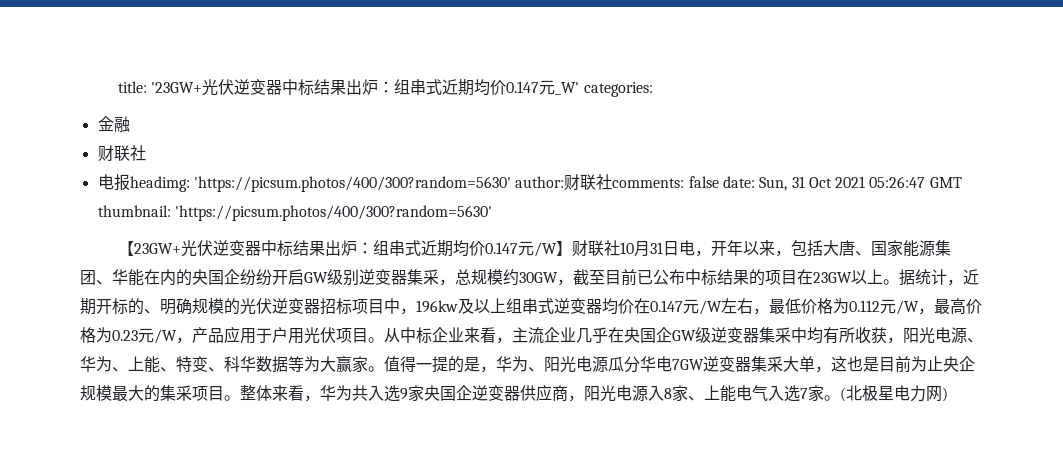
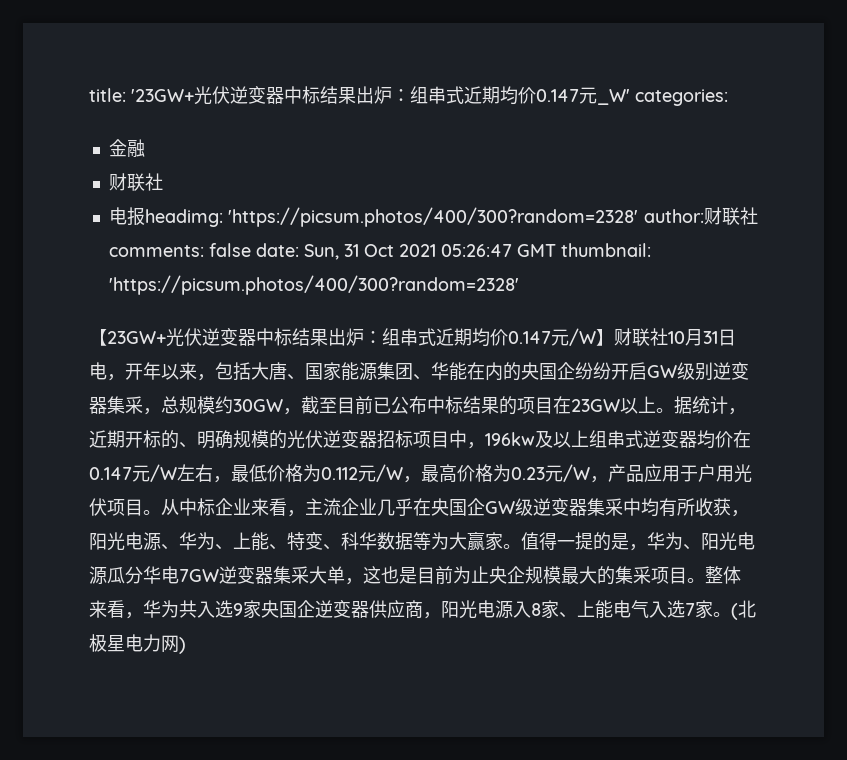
- 电报headimg: 'https://picsum.photos/400/300?random=5630' author:财联社comments: false date: Sun, 31 Oct 2021 05:26:47 GMT thumbnail: 'https://picsum.photos/400/300?random=5630'
+ 电报headimg: 'https://picsum.photos/400/300?random=2328' author:财联社comments: false date: Sun, 31 Oct 2021 05:26:47 GMT thumbnail: 'https://picsum.photos/400/300?random=2328'

